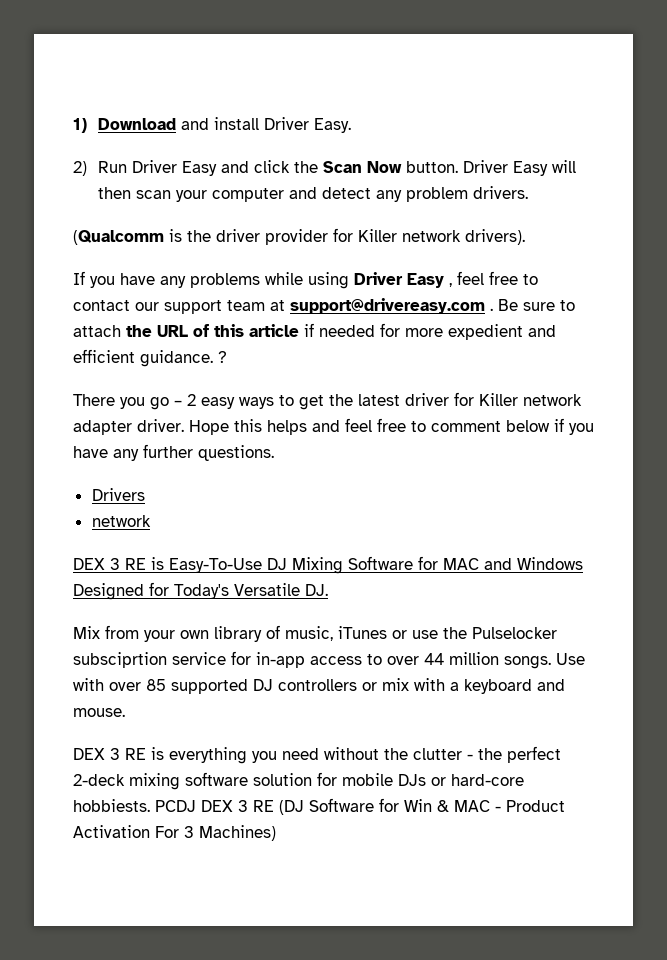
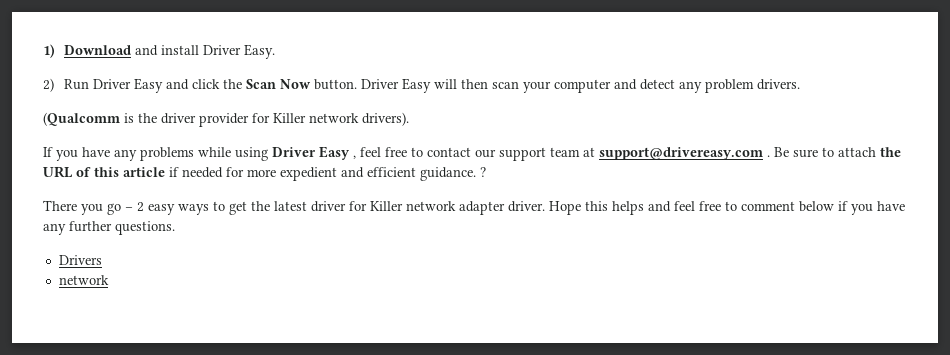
- DEX 3 RE is Easy-To-Use DJ Mixing Software for MAC and Windows Designed for Today's Versatile DJ.
- Mix from your own library of music, iTunes or use the Pulselocker subsciprtion service for in-app access to over 44 million songs. Use with over 85 supported DJ controllers or mix with a keyboard and mouse.
- DEX 3 RE is everything you need without the clutter - the perfect 2-deck mixing software solution for mobile DJs or hard-core hobbiests. PCDJ DEX 3 RE (DJ Software for Win & MAC - Product Activation For 3 Machines)

